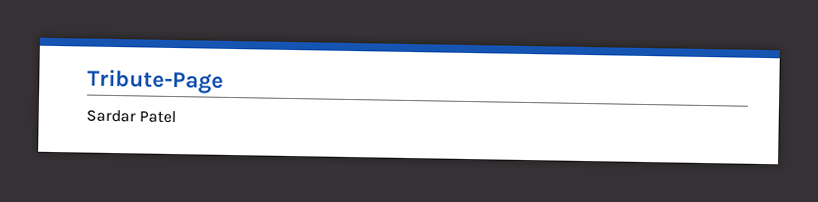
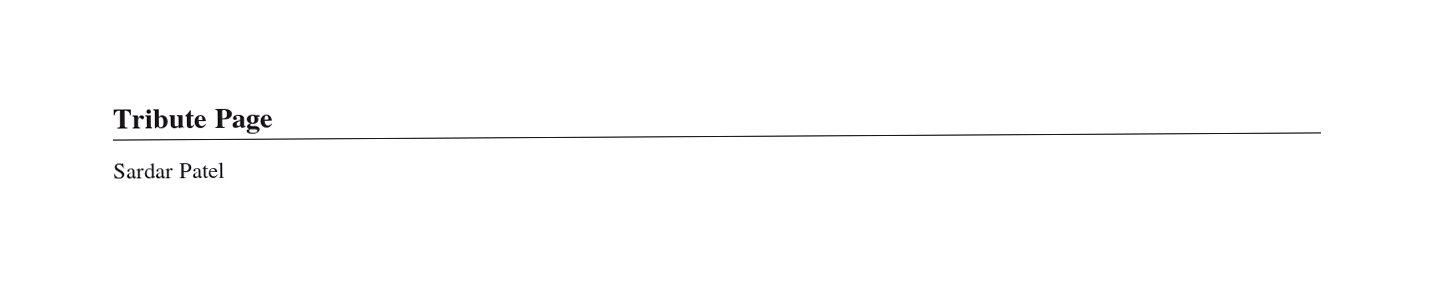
- Tribute-Page
+ Tribute Page

